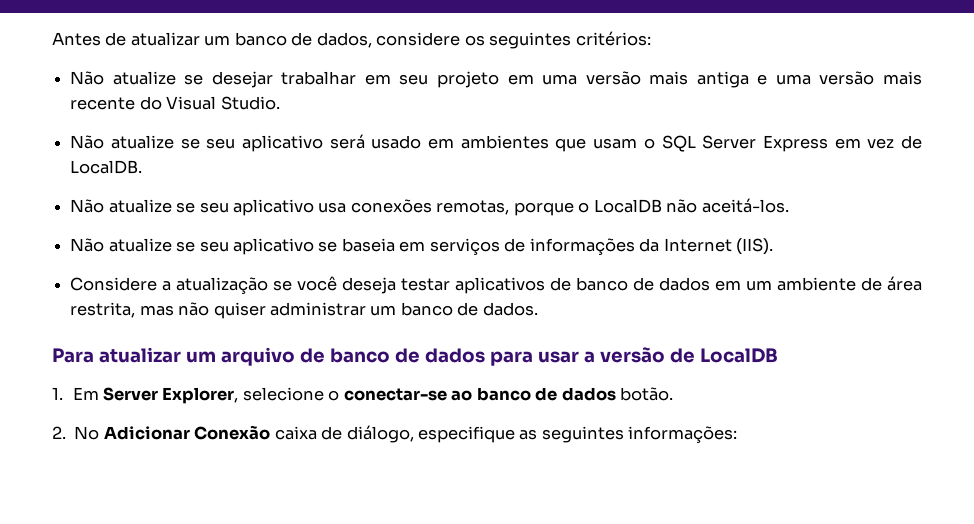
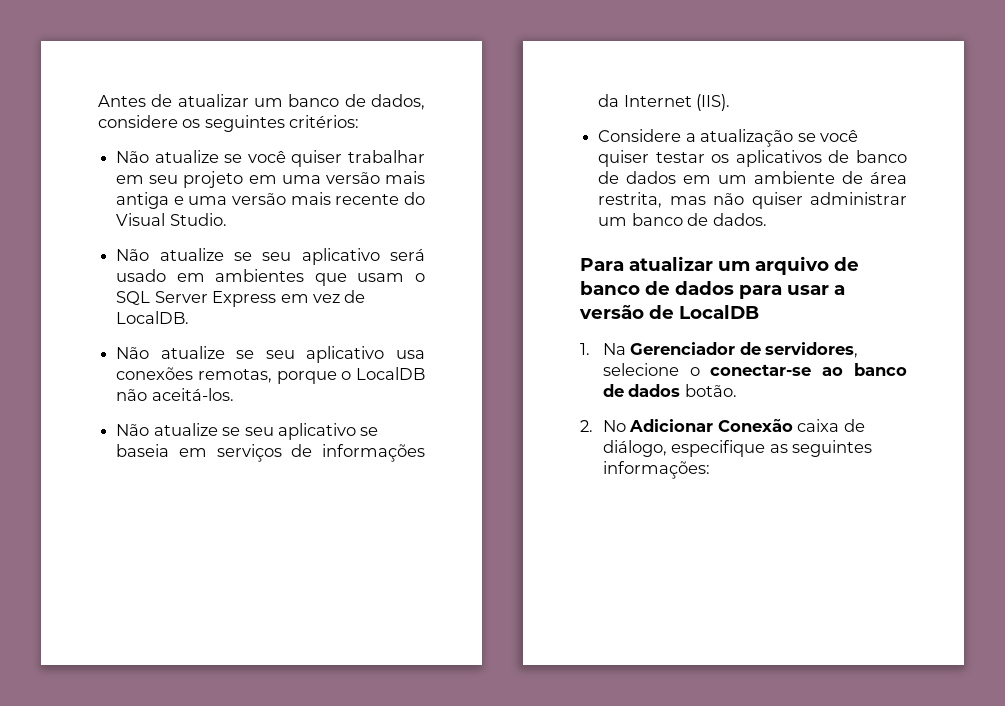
- Não atualize se desejar trabalhar em seu projeto em uma versão mais antiga e uma versão mais recente do Visual Studio.
+ Não atualize se você quiser trabalhar em seu projeto em uma versão mais antiga e uma versão mais recente do Visual Studio.
- Considere a atualização se você deseja testar aplicativos de banco de dados em um ambiente de área restrita, mas não quiser administrar um banco de dados.
+ Considere a atualização se você quiser testar os aplicativos de banco de dados em um ambiente de área restrita, mas não quiser administrar um banco de dados.
- 1. Em Server Explorer, selecione o conectar-se ao banco de dados botão.
+ 1. Na Gerenciador de servidores, selecione o conectar-se ao banco de dados botão.

